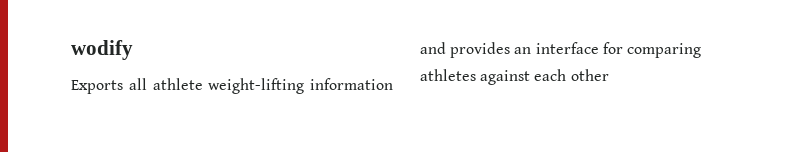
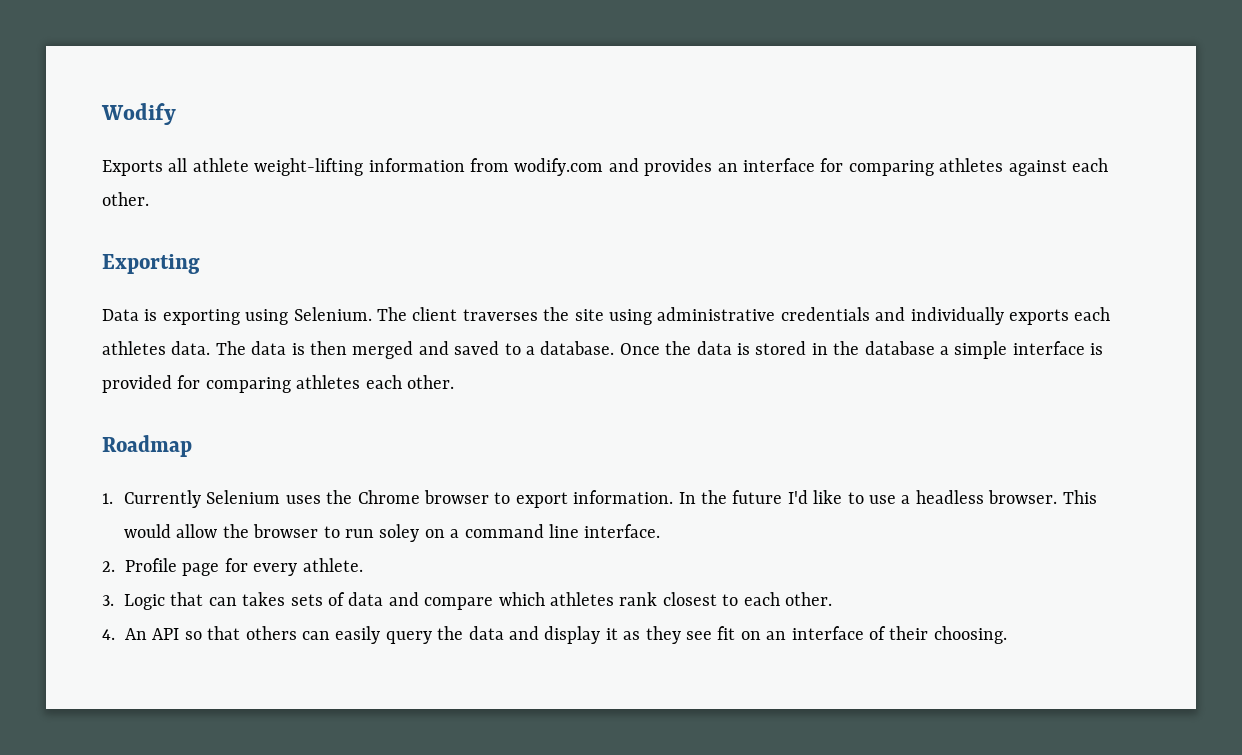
- wodify
+ Wodify
- Exports all athlete weight-lifting information and provides an interface for comparing athletes against each other
+ Exports all athlete weight-lifting information from wodify.com and provides an interface for comparing athletes against each other.
+ Exporting
+ Data is exporting using Selenium. The client traverses the site using administrative credentials and individually exports each athletes data. The data is then merged and saved to a database. Once the data is stored in the database a simple interface is provided for comparing athletes each other.
+ Roadmap
+ 1. Currently Selenium uses the Chrome browser to export information. In the future I'd like to use a headless browser. This would allow the browser to run soley on a command line interface.
+ 2. Profile page for every athlete.
+ 3. Logic that can takes sets of data and compare which athletes rank closest to each other.
+ 4. An API so that others can easily query the data and display it as they see fit on an interface of their choosing.

